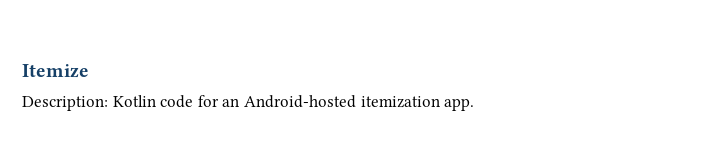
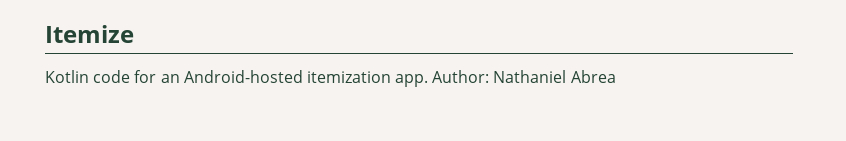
- Description: Kotlin code for an Android-hosted itemization app.
+ Kotlin code for an Android-hosted itemization app.
+ Author: Nathaniel Abrea

